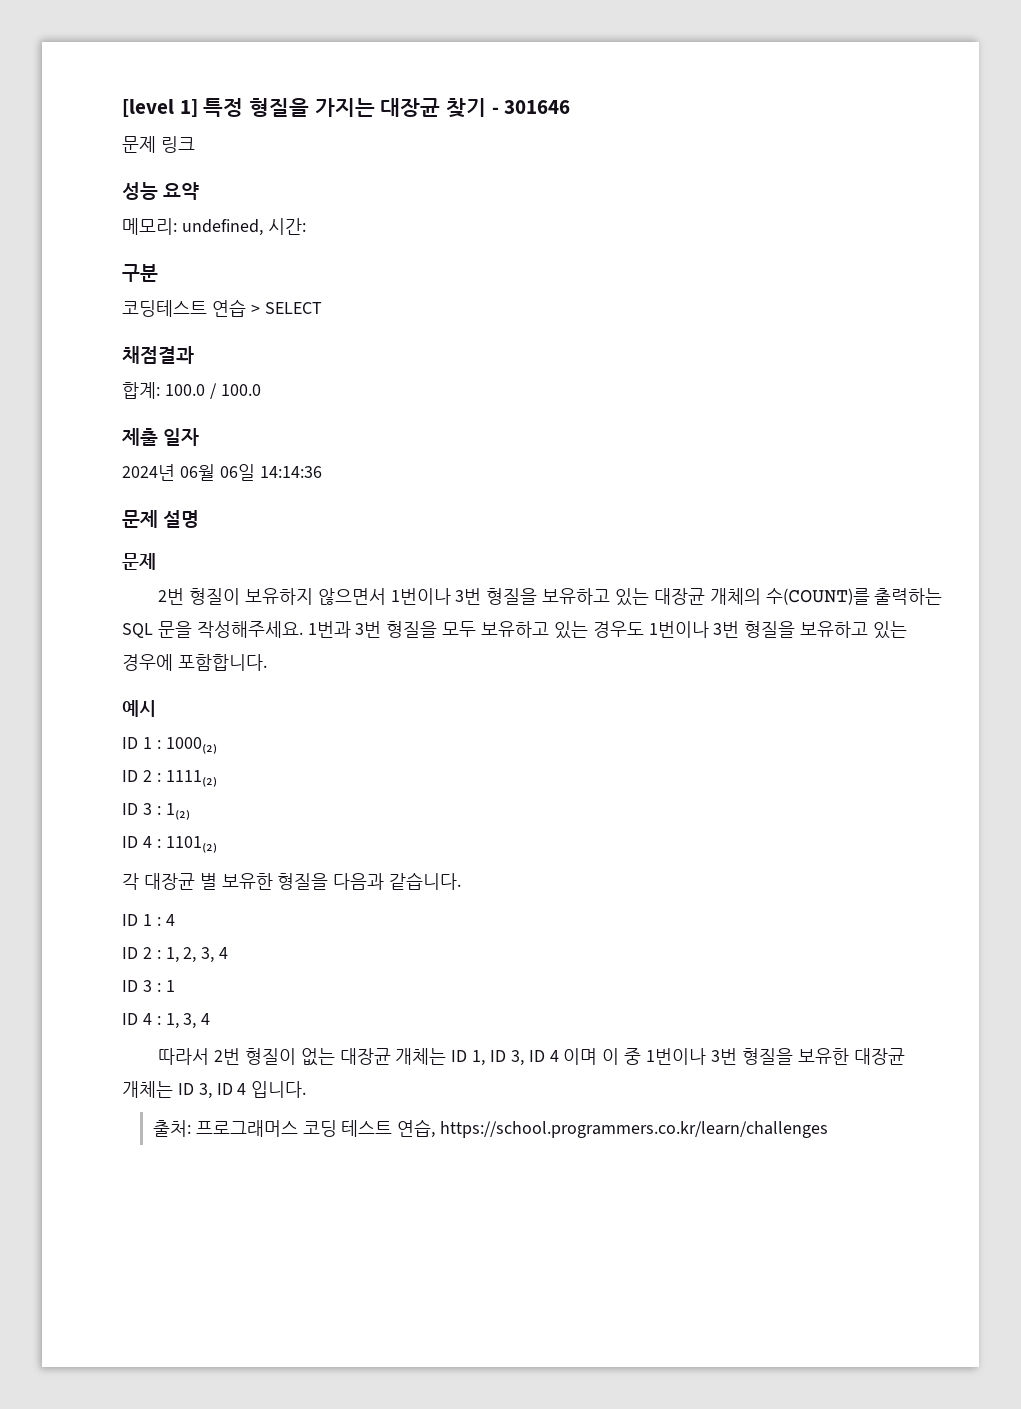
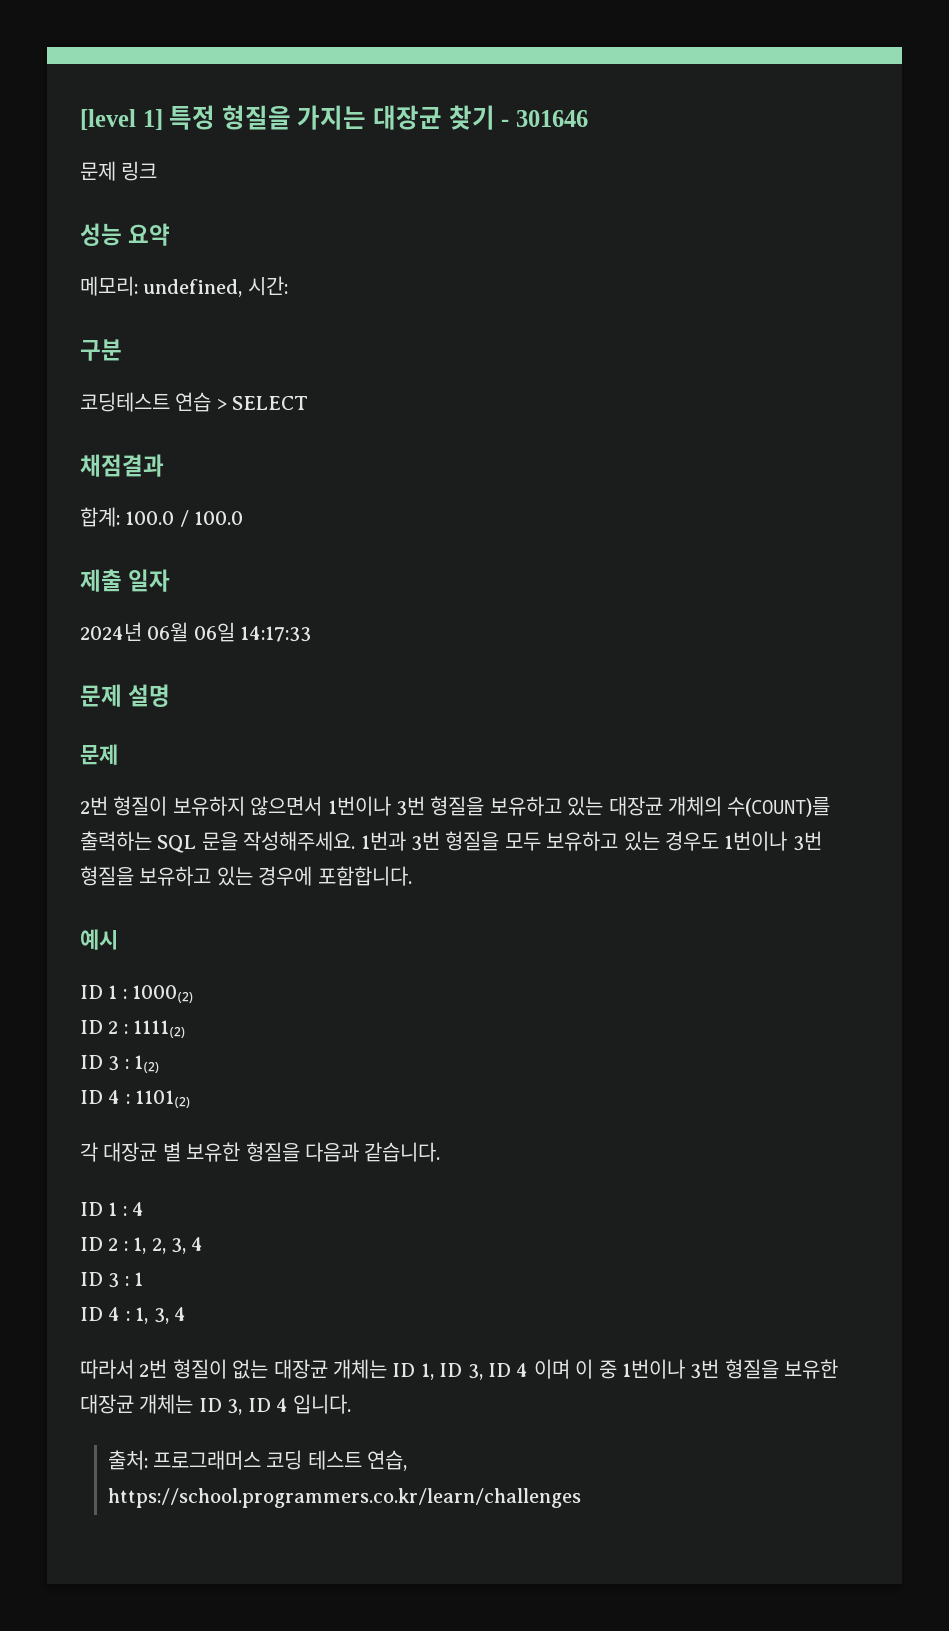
- 2024년 06월 06일 14:14:36
+ 2024년 06월 06일 14:17:33

